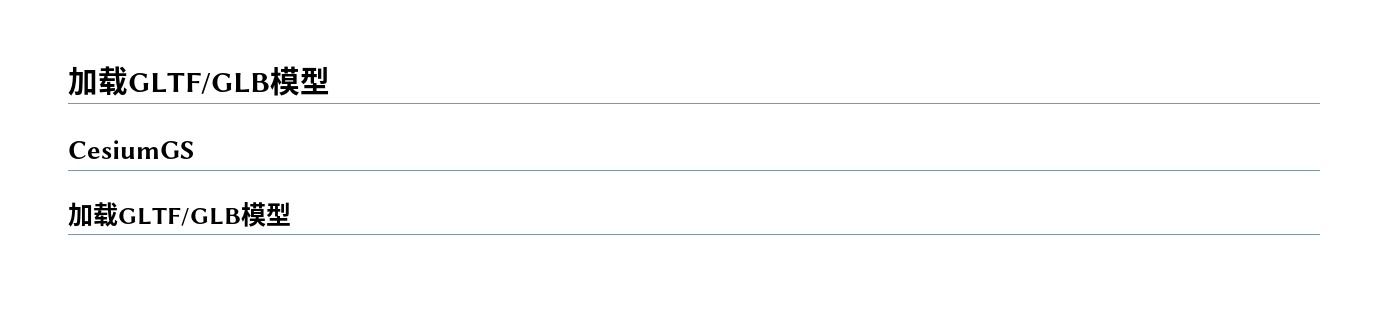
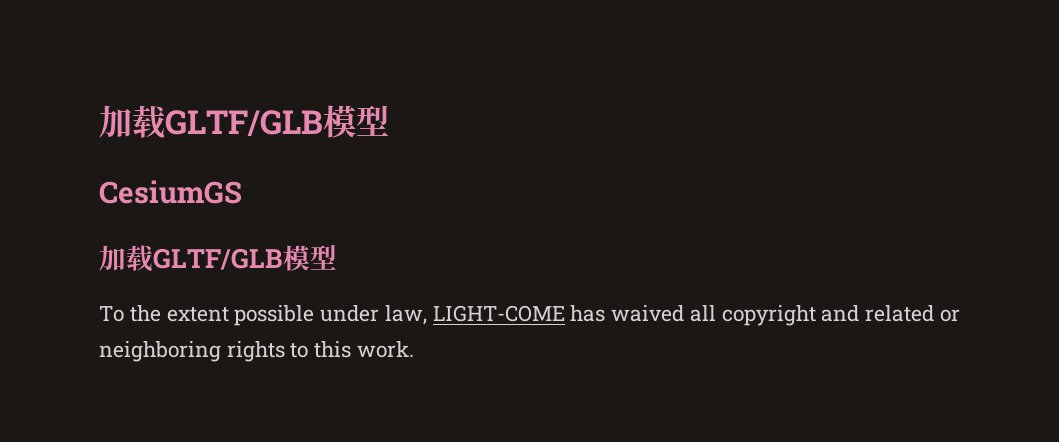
+ To the extent possible under law, LIGHT-COME has waived all copyright and related or neighboring rights to this work.

